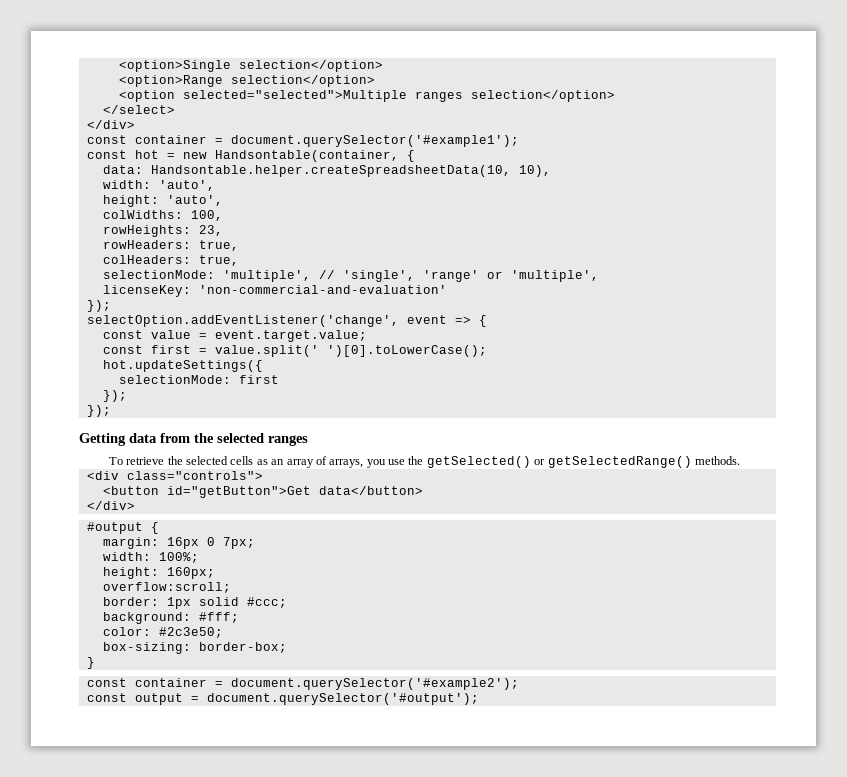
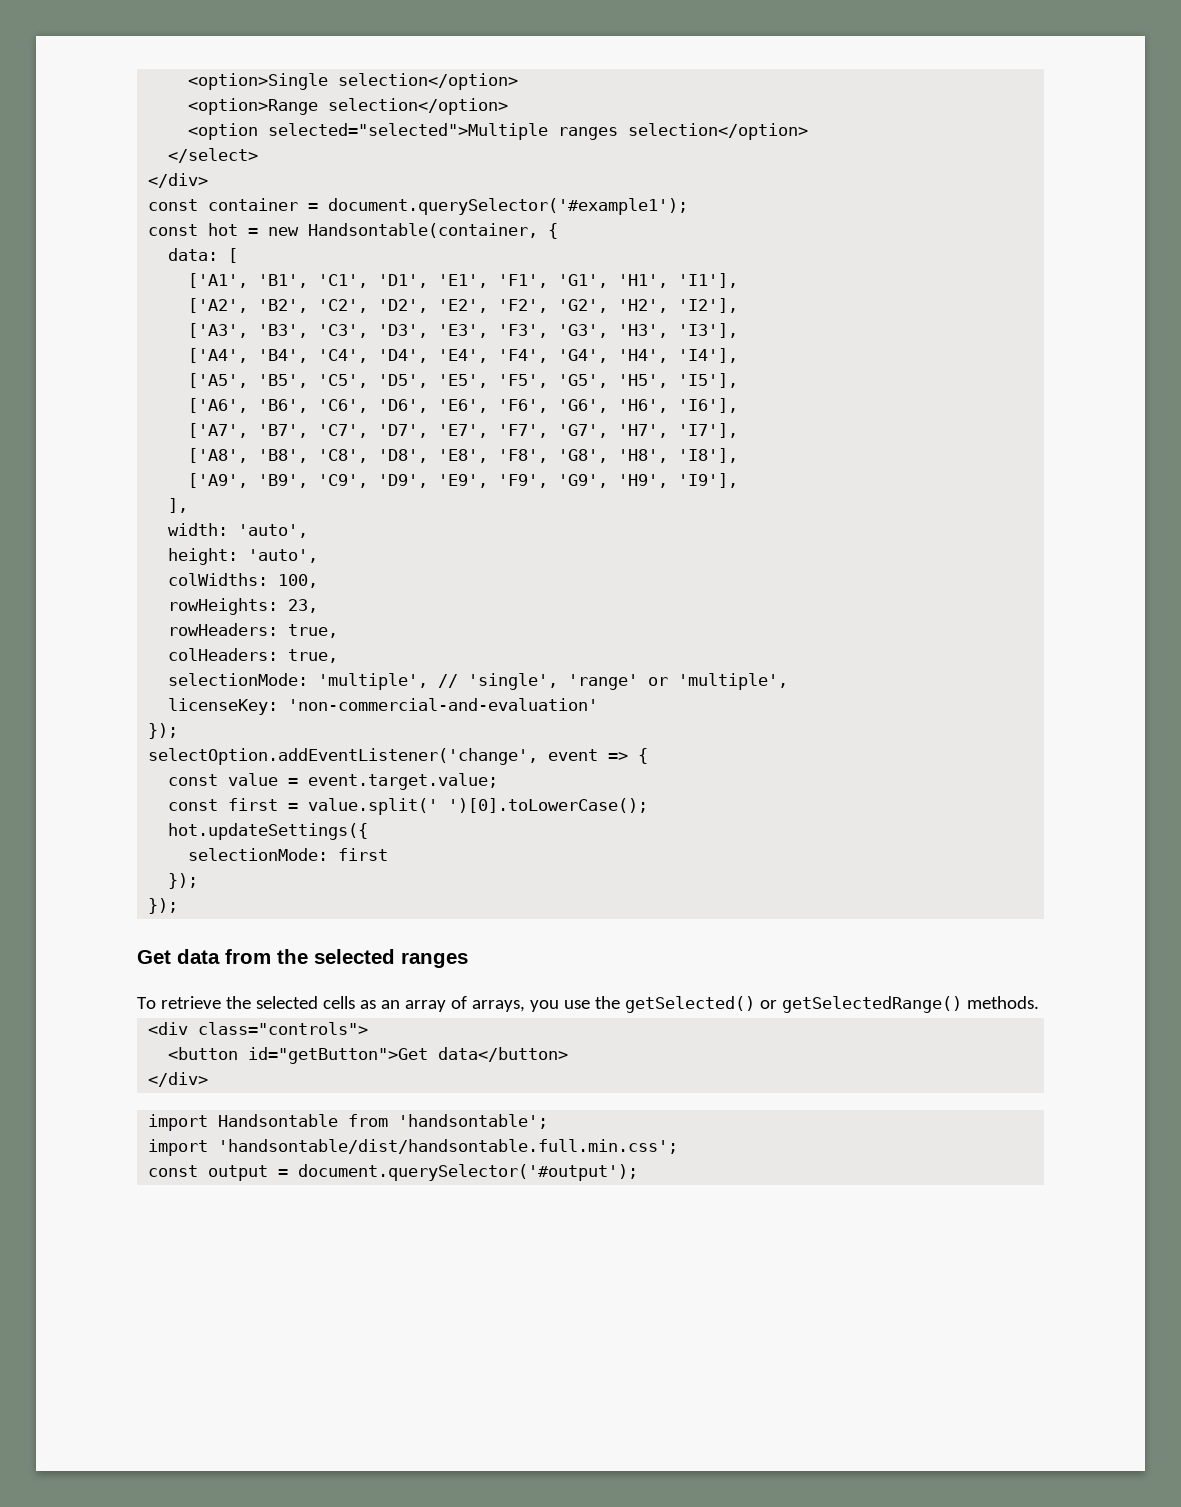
- data: Handsontable.helper.createSpreadsheetData(10, 10),
+ data: [
+ ['A1', 'B1', 'C1', 'D1', 'E1', 'F1', 'G1', 'H1', 'I1'],
+ ['A2', 'B2', 'C2', 'D2', 'E2', 'F2', 'G2', 'H2', 'I2'],
+ ['A3', 'B3', 'C3', 'D3', 'E3', 'F3', 'G3', 'H3', 'I3'],
+ ['A4', 'B4', 'C4', 'D4', 'E4', 'F4', 'G4', 'H4', 'I4'],
+ ['A5', 'B5', 'C5', 'D5', 'E5', 'F5', 'G5', 'H5', 'I5'],
+ ['A6', 'B6', 'C6', 'D6', 'E6', 'F6', 'G6', 'H6', 'I6'],
+ ['A7', 'B7', 'C7', 'D7', 'E7', 'F7', 'G7', 'H7', 'I7'],
+ ['A8', 'B8', 'C8', 'D8', 'E8', 'F8', 'G8', 'H8', 'I8'],
+ ['A9', 'B9', 'C9', 'D9', 'E9', 'F9', 'G9', 'H9', 'I9'],
+ ],
- Getting data from the selected ranges
+ Get data from the selected ranges
- #output {
- margin: 16px 0 7px;
- width: 100%;
- height: 160px;
- overflow:scroll;
- border: 1px solid #ccc;
- background: #fff;
- color: #2c3e50;
- box-sizing: border-box;
- }
- const container = document.querySelector('#example2');
+ import Handsontable from 'handsontable';
+ import 'handsontable/dist/handsontable.full.min.css';

